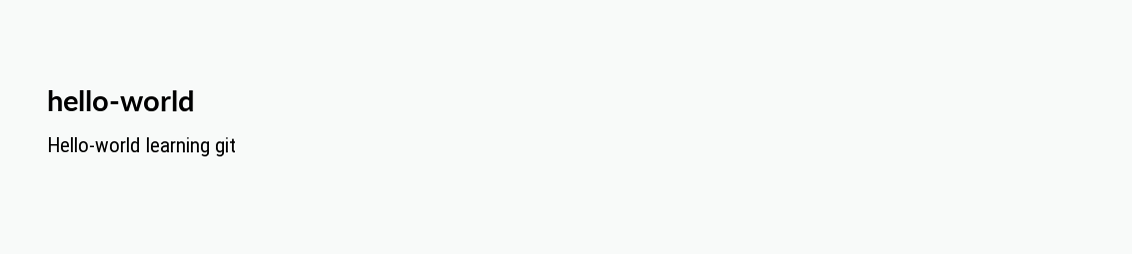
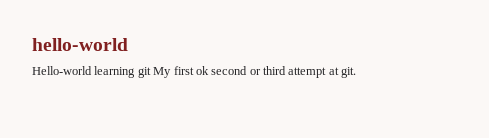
- Hello-world learning git
+ Hello-world learning git My first ok second or third attempt at git.

